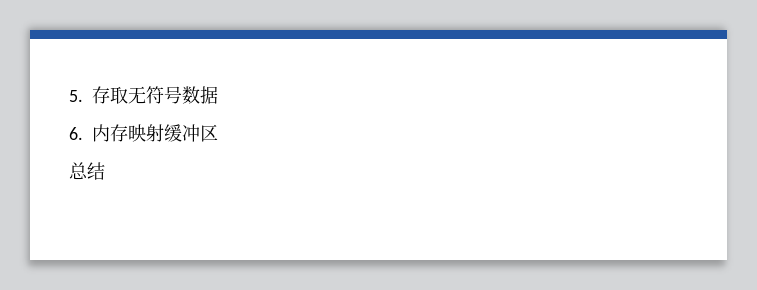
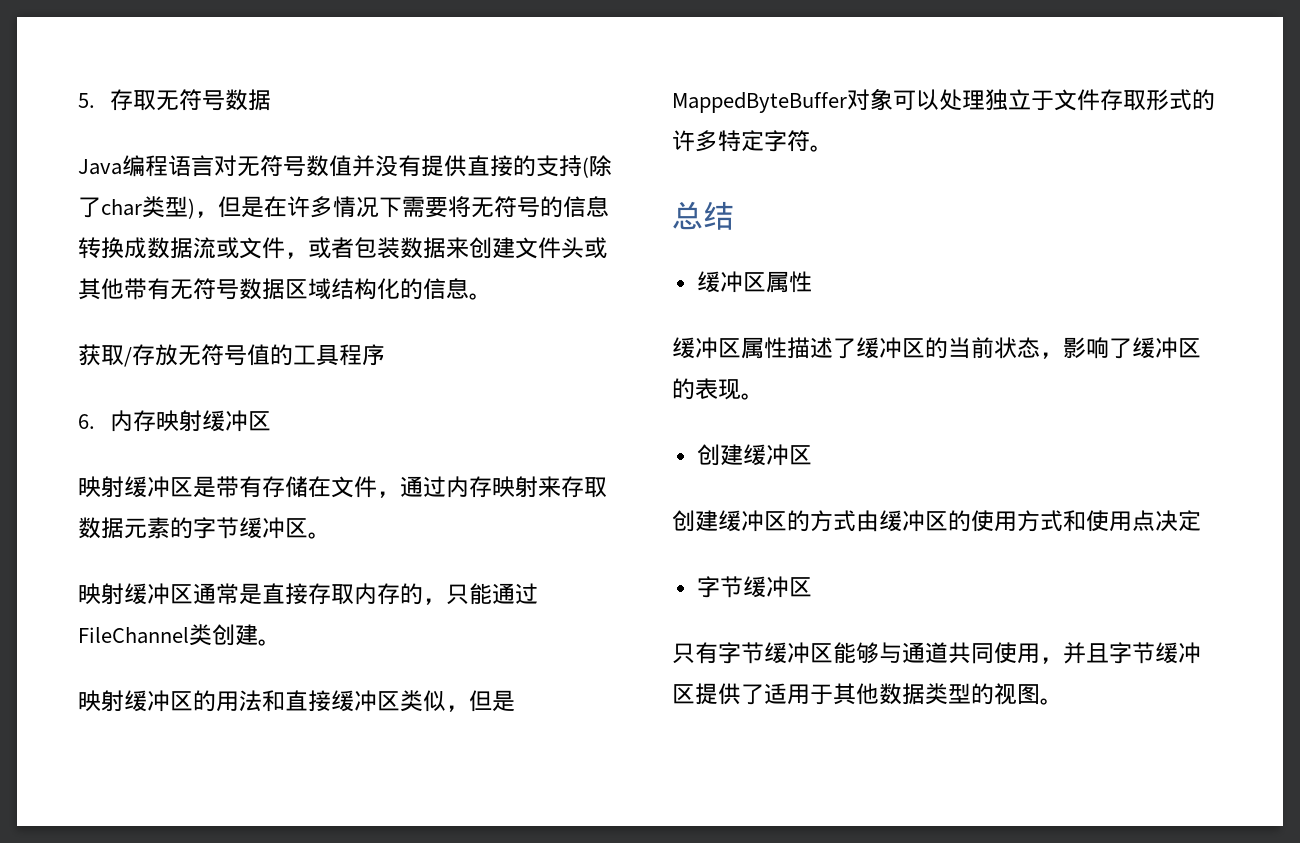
+ Java编程语言对无符号数值并没有提供直接的支持(除了char类型)，但是在许多情况下需要将无符号的信息转换成数据流或文件，或者包装数据来创建文件头或其他带有无符号数据区域结构化的信息。
+ 获取/存放无符号值的工具程序
+ 映射缓冲区是带有存储在文件，通过内存映射来存取数据元素的字节缓冲区。
+ 映射缓冲区通常是直接存取内存的，只能通过FileChannel类创建。
+ 映射缓冲区的用法和直接缓冲区类似，但是MappedByteBuffer对象可以处理独立于文件存取形式的许多特定字符。
  总结
+ 缓冲区属性
+ 缓冲区属性描述了缓冲区的当前状态，影响了缓冲区的表现。
+ 创建缓冲区
+ 创建缓冲区的方式由缓冲区的使用方式和使用点决定
+ 字节缓冲区
+ 只有字节缓冲区能够与通道共同使用，并且字节缓冲区提供了适用于其他数据类型的视图。

